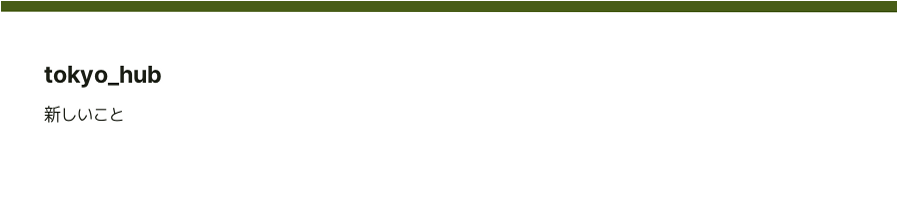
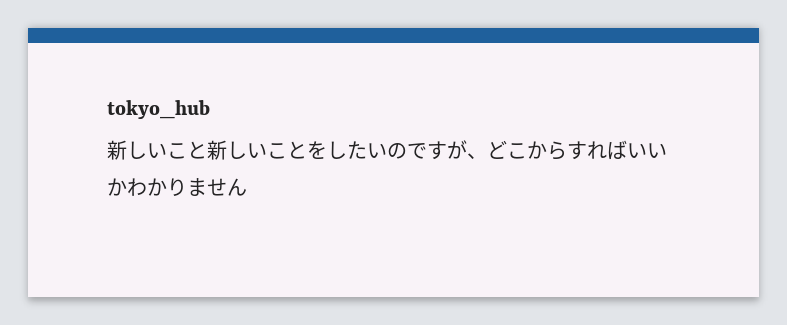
- 新しいこと
+ 新しいこと新しいことをしたいのですが、どこからすればいいかわかりません

